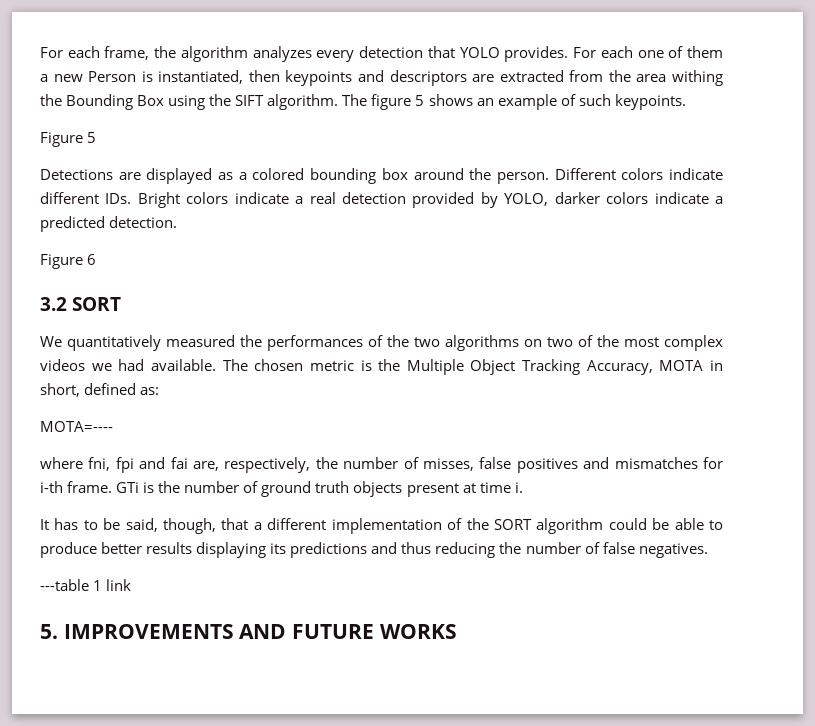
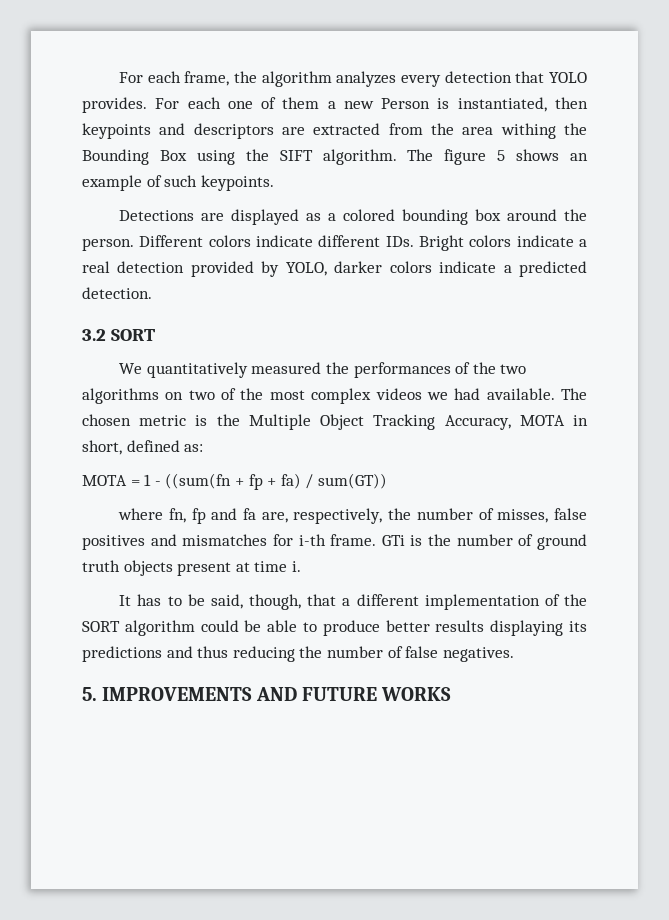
- Figure 5
- Figure 6
- MOTA=----
- where fni, fpi and fai are, respectively, the number of misses, false positives and mismatches for i-th frame.
+ MOTA = 1 - ((sum(fn + fp + fa) / sum(GT))
+ where fn, fp and fa are, respectively, the number of misses, false positives and mismatches for i-th frame.
- ---table 1 link

